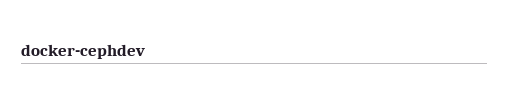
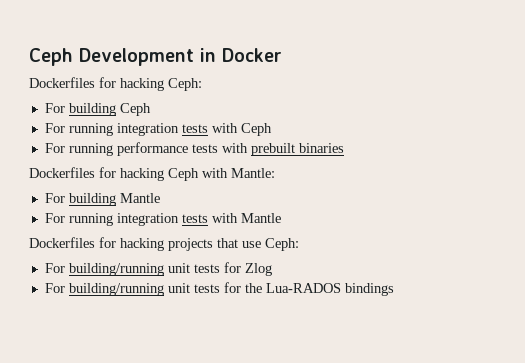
- docker-cephdev
+ Ceph Development in Docker
+ Dockerfiles for hacking Ceph:
+ For building Ceph
+ For running integration tests with Ceph
+ For running performance tests with prebuilt binaries
+ Dockerfiles for hacking Ceph with Mantle:
+ For building Mantle
+ For running integration tests with Mantle
+ Dockerfiles for hacking projects that use Ceph:
+ For building/running unit tests for Zlog
+ For building/running unit tests for the Lua-RADOS bindings

